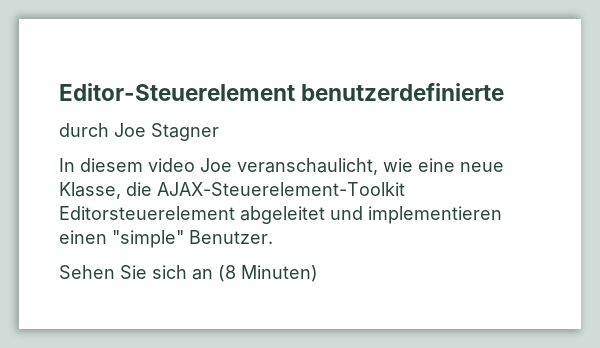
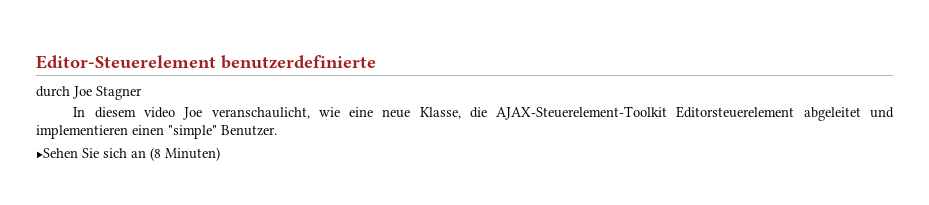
- Sehen Sie sich an (8 Minuten)
+ ▶Sehen Sie sich an (8 Minuten)

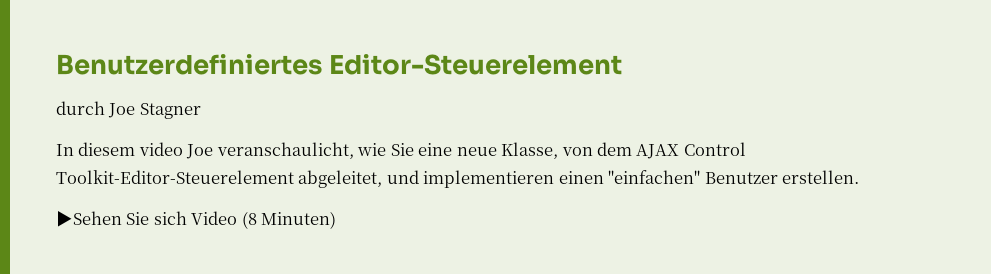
- Editor-Steuerelement benutzerdefinierte
+ Benutzerdefiniertes Editor-Steuerelement
- In diesem video Joe veranschaulicht, wie eine neue Klasse, die AJAX-Steuerelement-Toolkit Editorsteuerelement abgeleitet und implementieren einen "simple" Benutzer.
+ In diesem video Joe veranschaulicht, wie Sie eine neue Klasse, von dem AJAX Control Toolkit-Editor-Steuerelement abgeleitet, und implementieren einen "einfachen" Benutzer erstellen.
- ▶Sehen Sie sich an (8 Minuten)
+ ▶Sehen Sie sich Video (8 Minuten)

